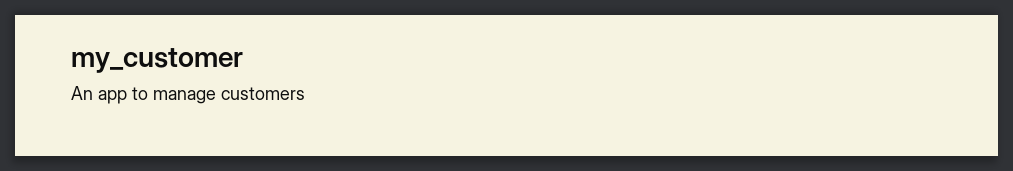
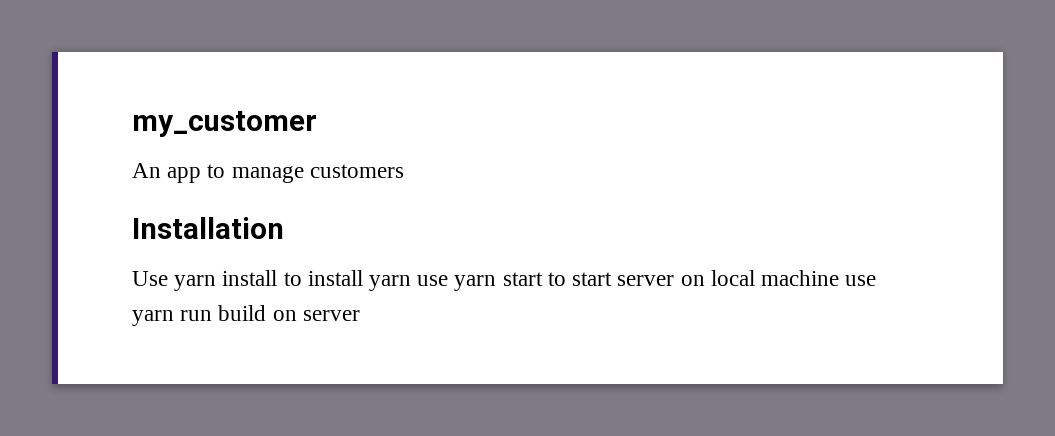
+ Installation
+ Use yarn install to install yarn use yarn start to start server on local machine use yarn run build on server

